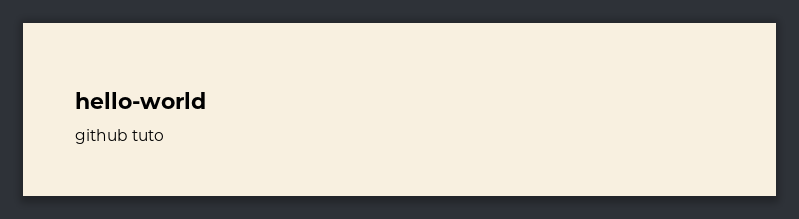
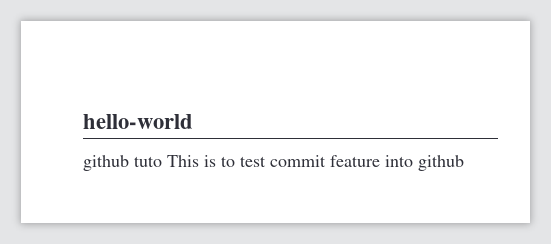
- github tuto
+ github tuto This is to test commit feature into github

